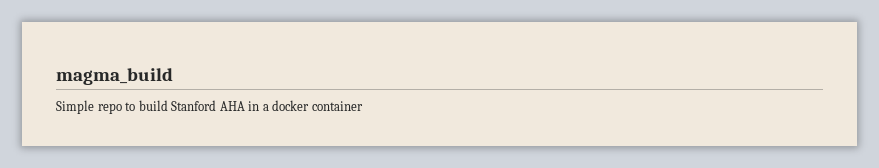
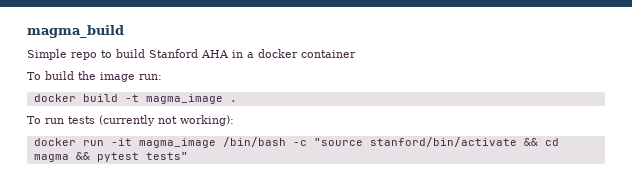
+ To build the image run:
+ docker build -t magma_image .
+ To run tests (currently not working):
+ docker run -it magma_image /bin/bash -c "source stanford/bin/activate && cd magma && pytest tests"

